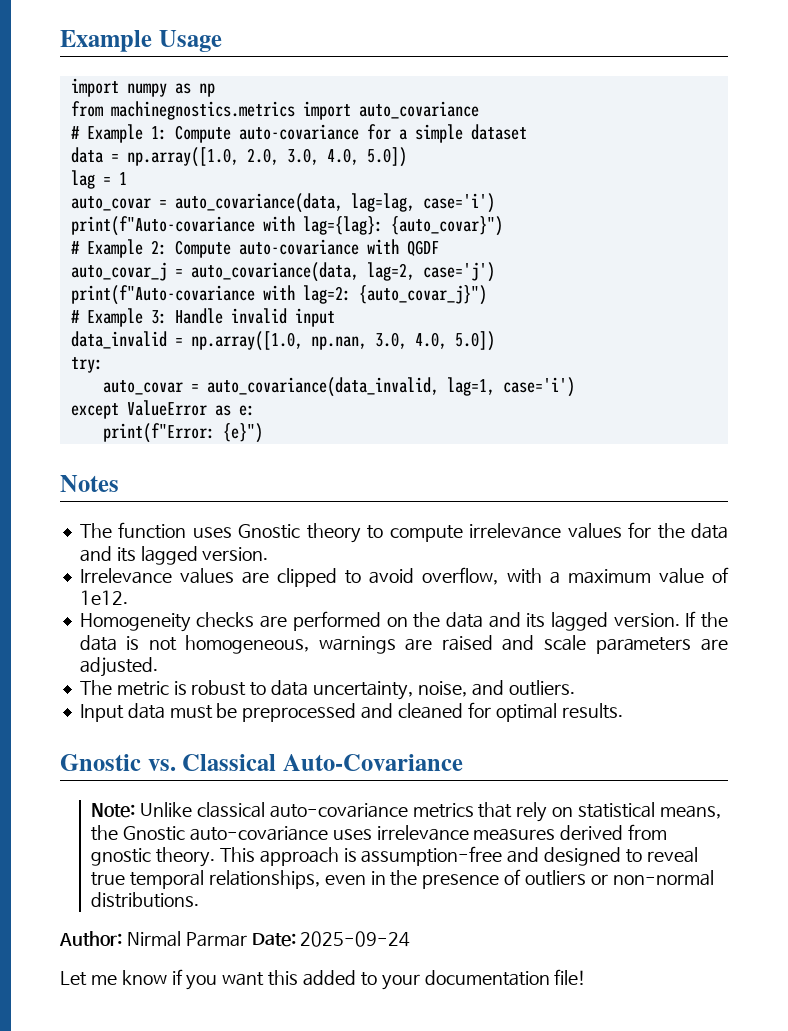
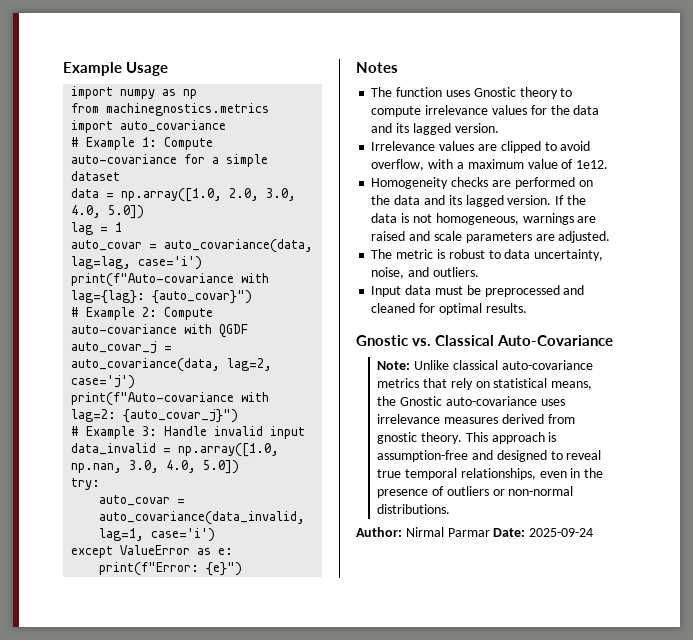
- Let me know if you want this added to your documentation file!

